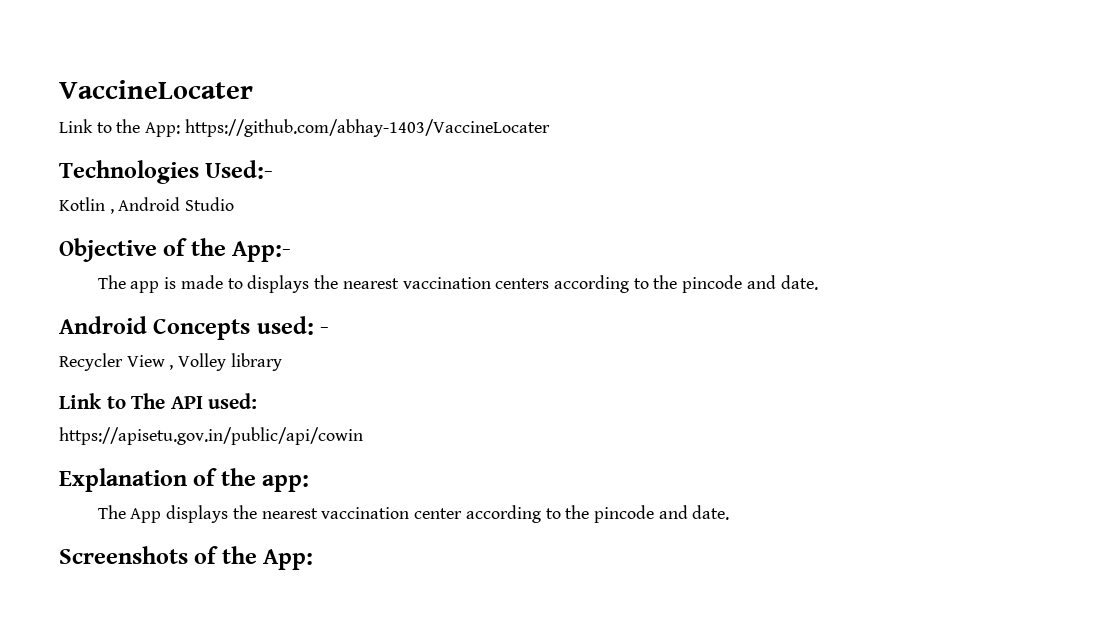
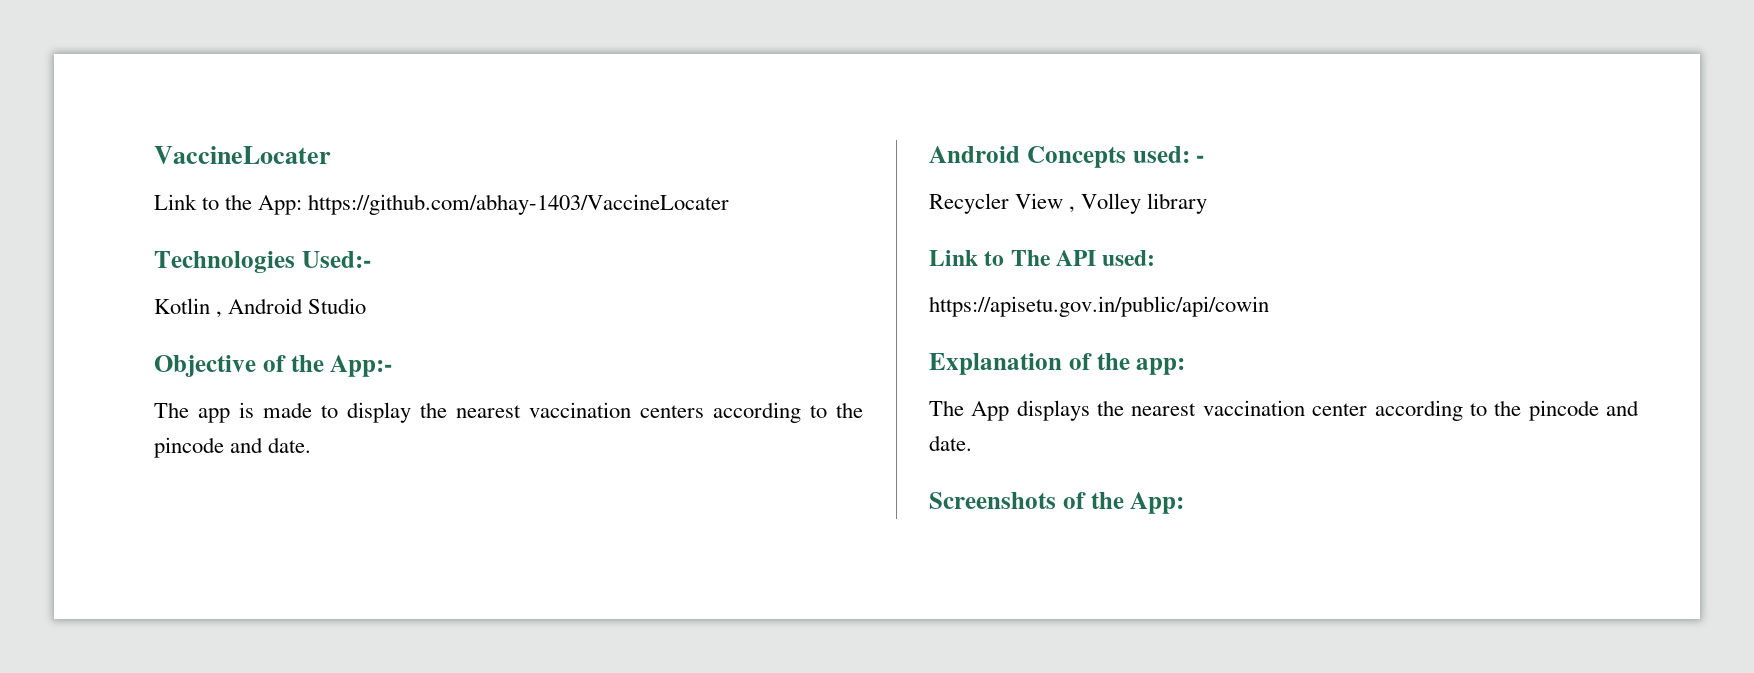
- The app is made to displays the nearest vaccination centers according to the pincode and date.
+ The app is made to display the nearest vaccination centers according to the pincode and date.

